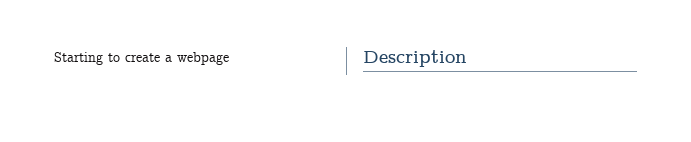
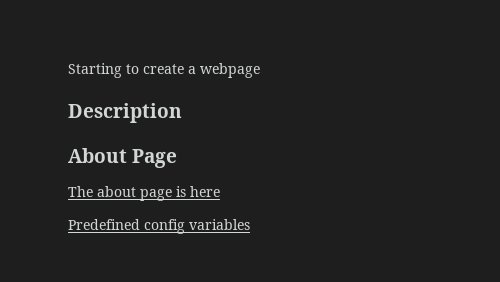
+ About Page
+ The about page is here
+ Predefined config variables

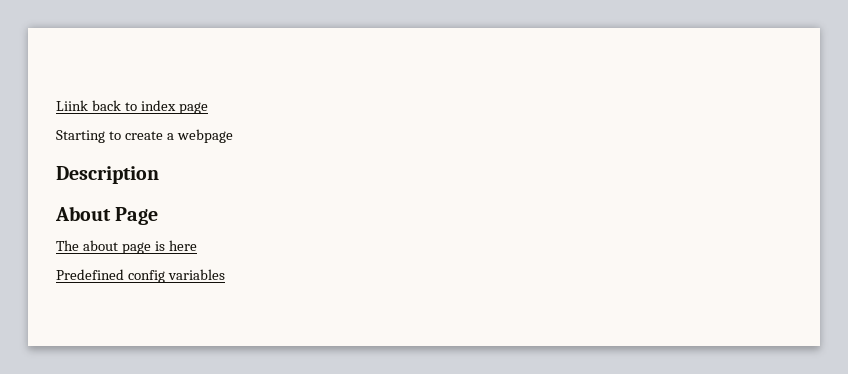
+ Liink back to index page

